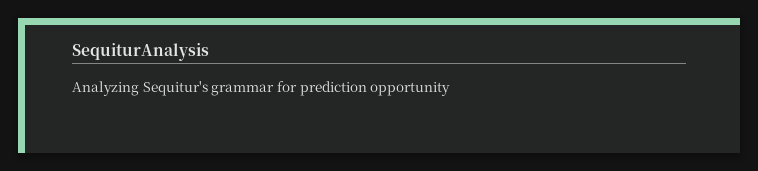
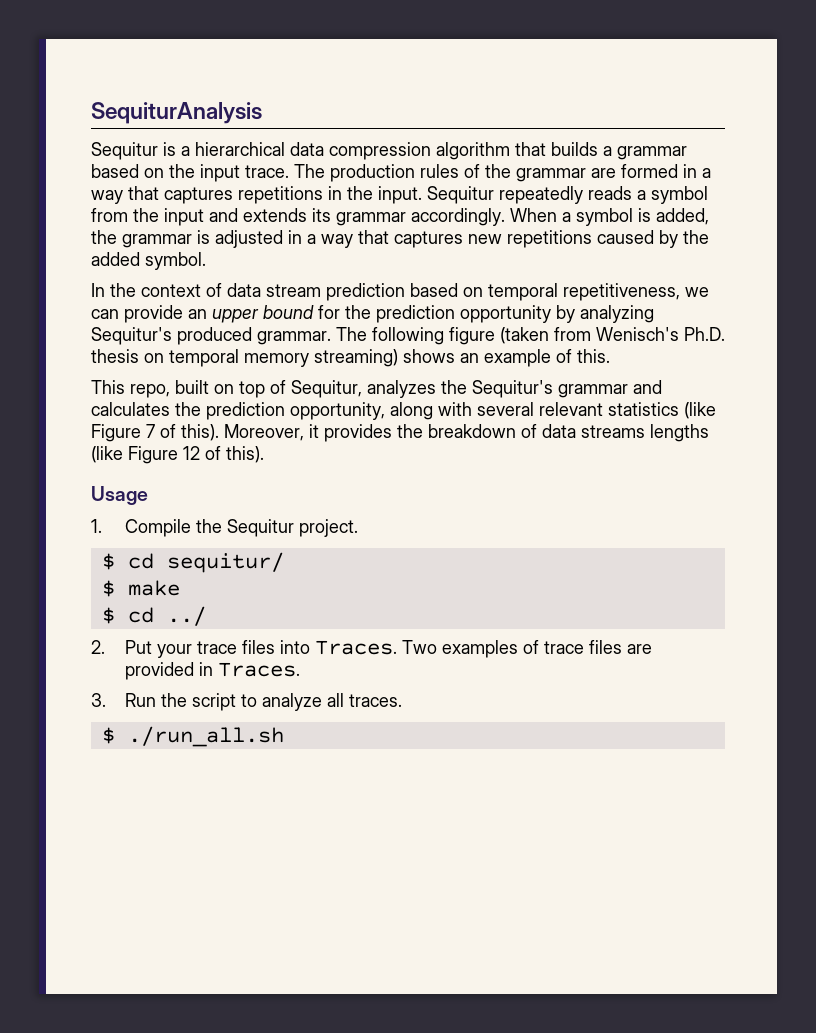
- Analyzing Sequitur's grammar for prediction opportunity
+ Sequitur is a hierarchical data compression algorithm that builds a grammar based on the input trace. The production rules of the grammar are formed in a way that captures repetitions in the input. Sequitur repeatedly reads a symbol from the input and extends its grammar accordingly. When a symbol is added, the grammar is adjusted in a way that captures new repetitions caused by the added symbol.
+ In the context of data stream prediction based on temporal repetitiveness, we can provide an upper bound for the prediction opportunity by analyzing Sequitur's produced grammar. The following figure (taken from Wenisch's Ph.D. thesis on temporal memory streaming) shows an example of this.
+ This repo, built on top of Sequitur, analyzes the Sequitur's grammar and calculates the prediction opportunity, along with several relevant statistics (like Figure 7 of this). Moreover, it provides the breakdown of data streams lengths (like Figure 12 of this).
+ Usage
+ 1. Compile the Sequitur project.
+ $ cd sequitur/
+ $ make
+ $ cd ../
+ 2. Put your trace files into Traces. Two examples of trace files are provided in Traces.
+ 3. Run the script to analyze all traces.
+ $ ./run_all.sh

